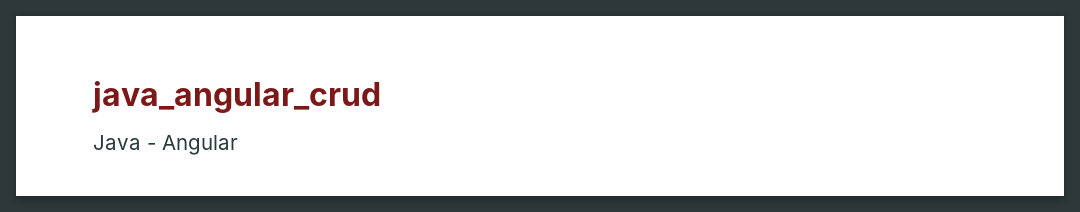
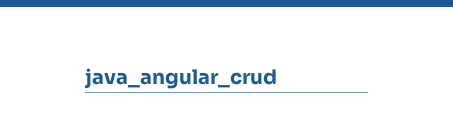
- Java - Angular

